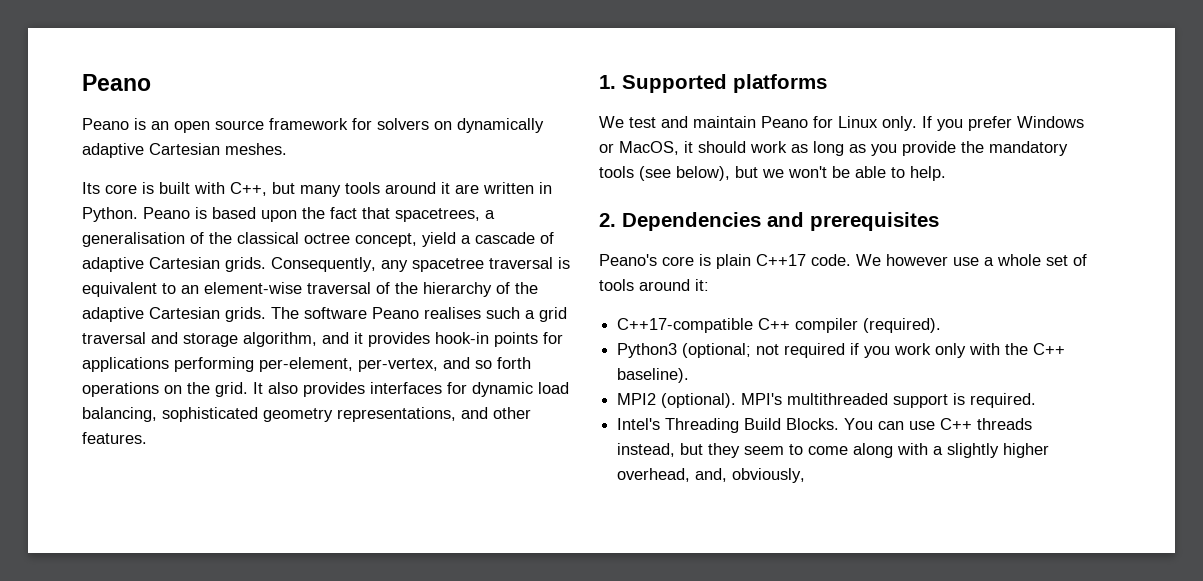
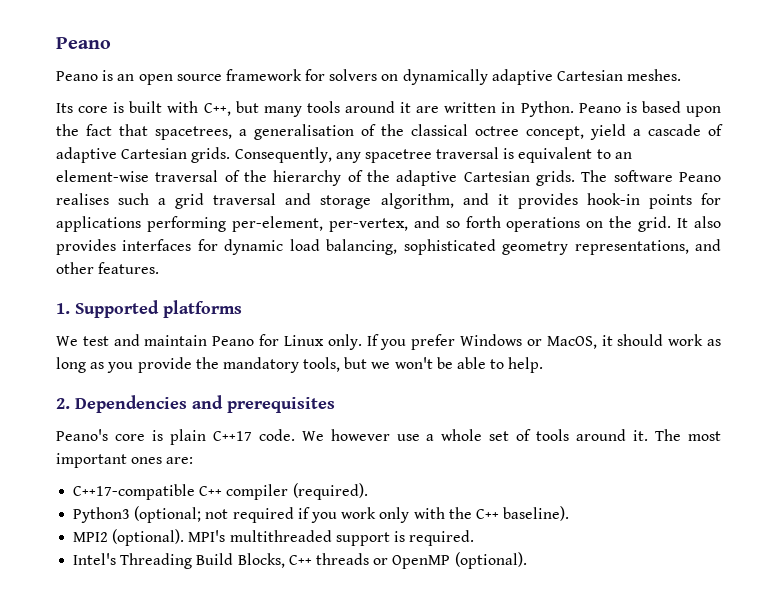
- If you prefer Windows or MacOS, it should work as long as you provide the mandatory tools (see below), but we won't be able to help.
+ If you prefer Windows or MacOS, it should work as long as you provide the mandatory tools, but we won't be able to help.
- We however use a whole set of tools around it:
+ We however use a whole set of tools around it. The most important ones are:
- Intel's Threading Build Blocks. You can use C++ threads instead, but they seem to come along with a slightly higher overhead, and, obviously,
+ Intel's Threading Build Blocks, C++ threads or OpenMP (optional).

